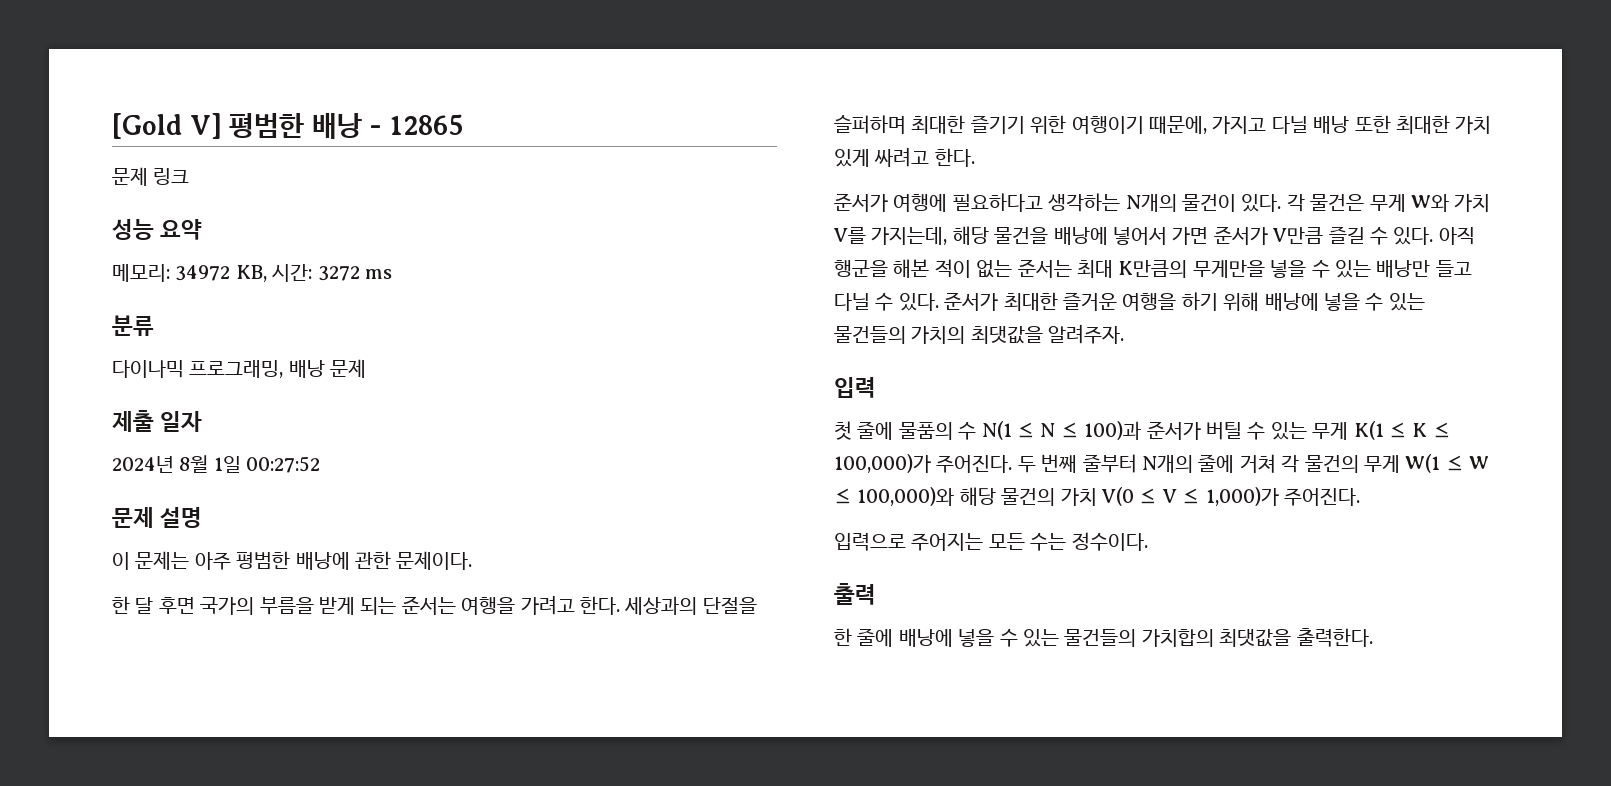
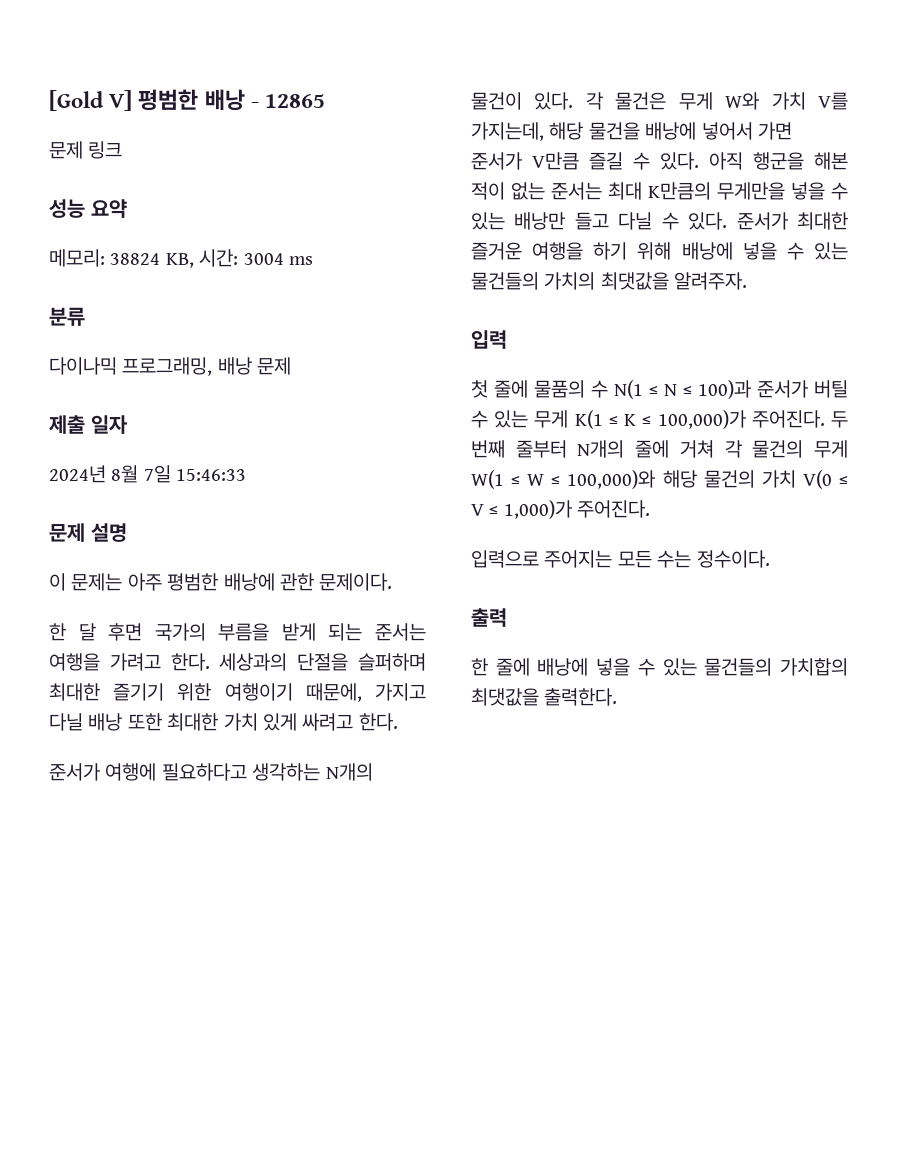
- 메모리: 34972 KB, 시간: 3272 ms
+ 메모리: 38824 KB, 시간: 3004 ms
- 2024년 8월 1일 00:27:52
+ 2024년 8월 7일 15:46:33

